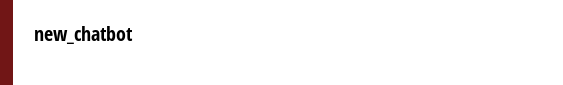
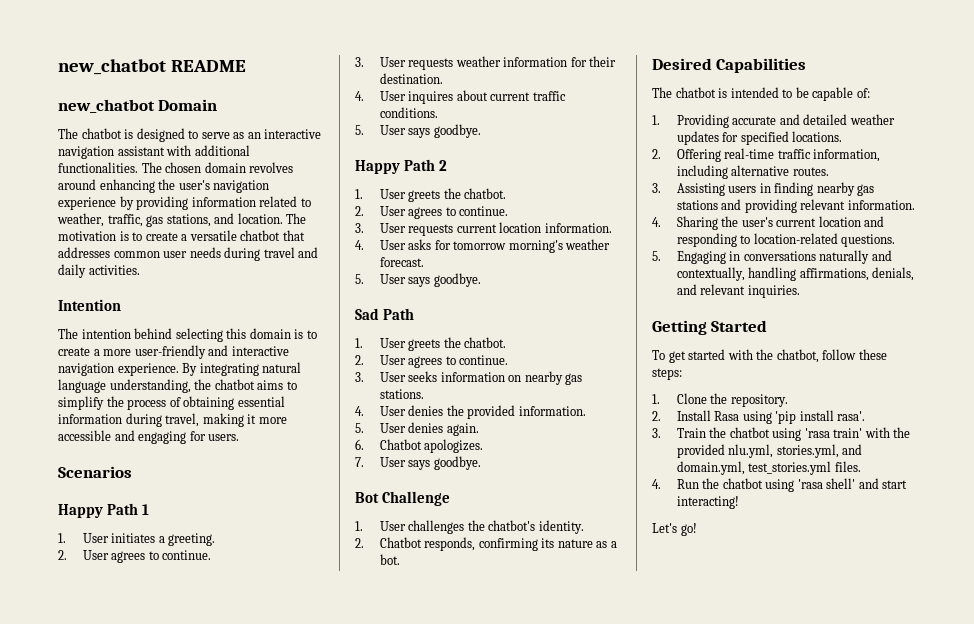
- new_chatbot
+ new_chatbot README
+ new_chatbot Domain
+ The chatbot is designed to serve as an interactive navigation assistant with additional functionalities. The chosen domain revolves around enhancing the user's navigation experience by providing information related to weather, traffic, gas stations, and location. The motivation is to create a versatile chatbot that addresses common user needs during travel and daily activities.
+ Intention
+ The intention behind selecting this domain is to create a more user-friendly and interactive navigation experience. By integrating natural language understanding, the chatbot aims to simplify the process of obtaining essential information during travel, making it more accessible and engaging for users.
+ Scenarios
+ Happy Path 1
+ 1. User initiates a greeting.
+ 2. User agrees to continue.
+ 3. User requests weather information for their destination.
+ 4. User inquires about current traffic conditions.
+ 5. User says goodbye.
+ Happy Path 2
+ 1. User greets the chatbot.
+ 2. User agrees to continue.
+ 3. User requests current location information.
+ 4. User asks for tomorrow morning's weather forecast.
+ 5. User says goodbye.
+ Sad Path
+ 1. User greets the chatbot.
+ 2. User agrees to continue.
+ 3. User seeks information on nearby gas stations.
+ 4. User denies the provided information.
+ 5. User denies again.
+ 6. Chatbot apologizes.
+ 7. User says goodbye.
+ Bot Challenge
+ 1. User challenges the chatbot's identity.
+ 2. Chatbot responds, confirming its nature as a bot.
+ Desired Capabilities
+ The chatbot is intended to be capable of:
+ 1. Providing accurate and detailed weather updates for specified locations.
+ 2. Offering real-time traffic information, including alternative routes.
+ 3. Assisting users in finding nearby gas stations and providing relevant information.
+ 4. Sharing the user's current location and responding to location-related questions.
+ 5. Engaging in conversations naturally and contextually, handling affirmations, denials, and relevant inquiries.
+ Getting Started
+ To get started with the chatbot, follow these steps:
+ 1. Clone the repository.
+ 2. Install Rasa using 'pip install rasa'.
+ 3. Train the chatbot using 'rasa train' with the provided nlu.yml, stories.yml, and domain.yml, test_stories.yml files.
+ 4. Run the chatbot using 'rasa shell' and start interacting!
+ Let's go!

